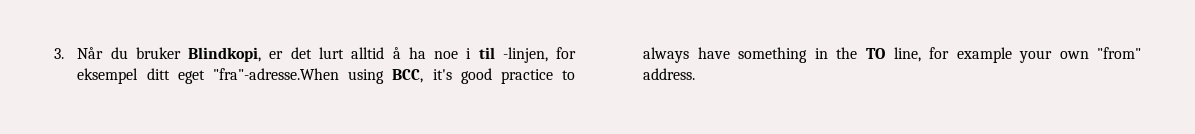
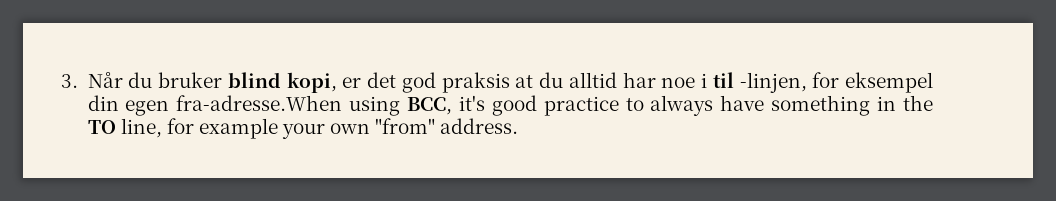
- 3. Når du bruker Blindkopi, er det lurt alltid å ha noe i til -linjen, for eksempel ditt eget "fra"-adresse.When using BCC, it's good practice to always have something in the TO line, for example your own "from" address.
+ 3. Når du bruker blind kopi, er det god praksis at du alltid har noe i til -linjen, for eksempel din egen fra-adresse.When using BCC, it's good practice to always have something in the TO line, for example your own "from" address.

